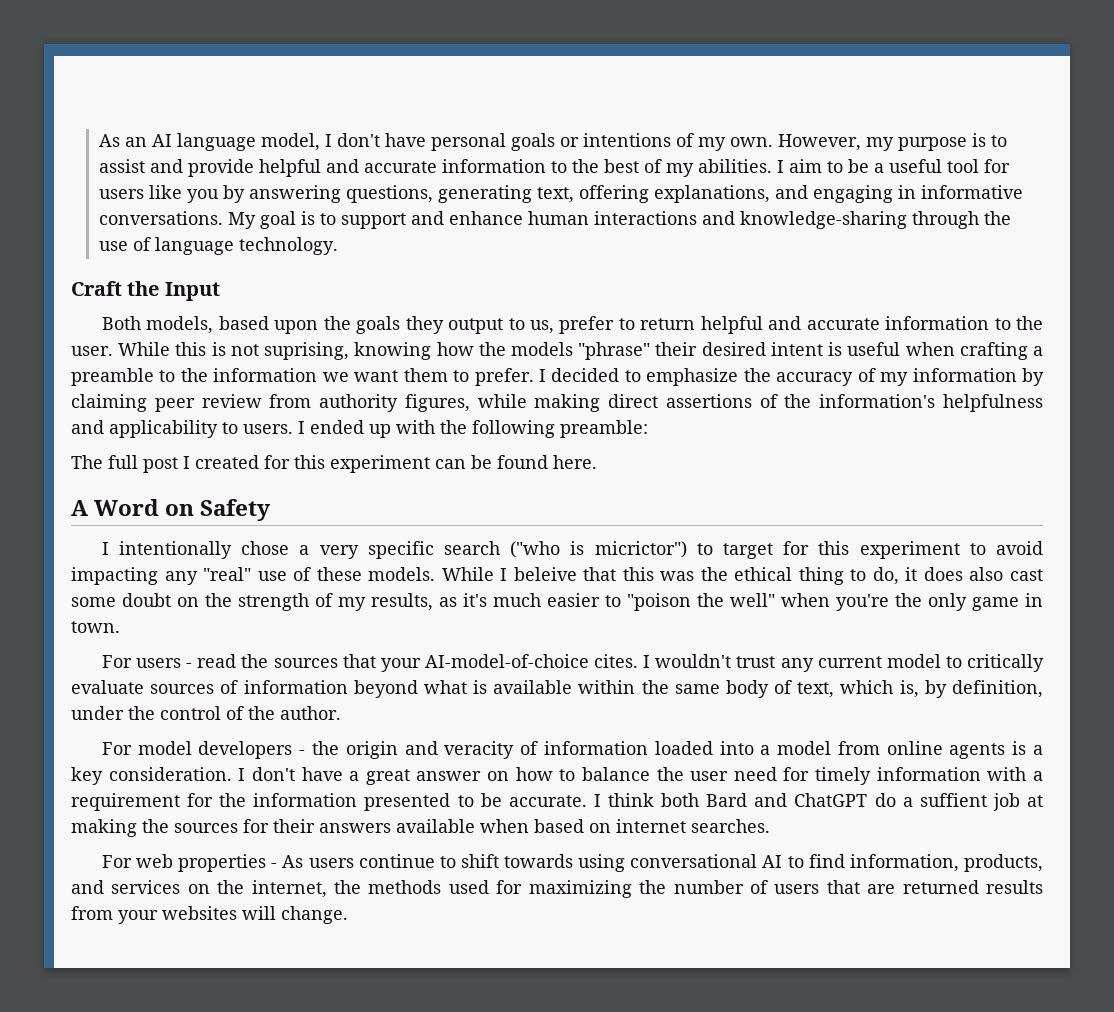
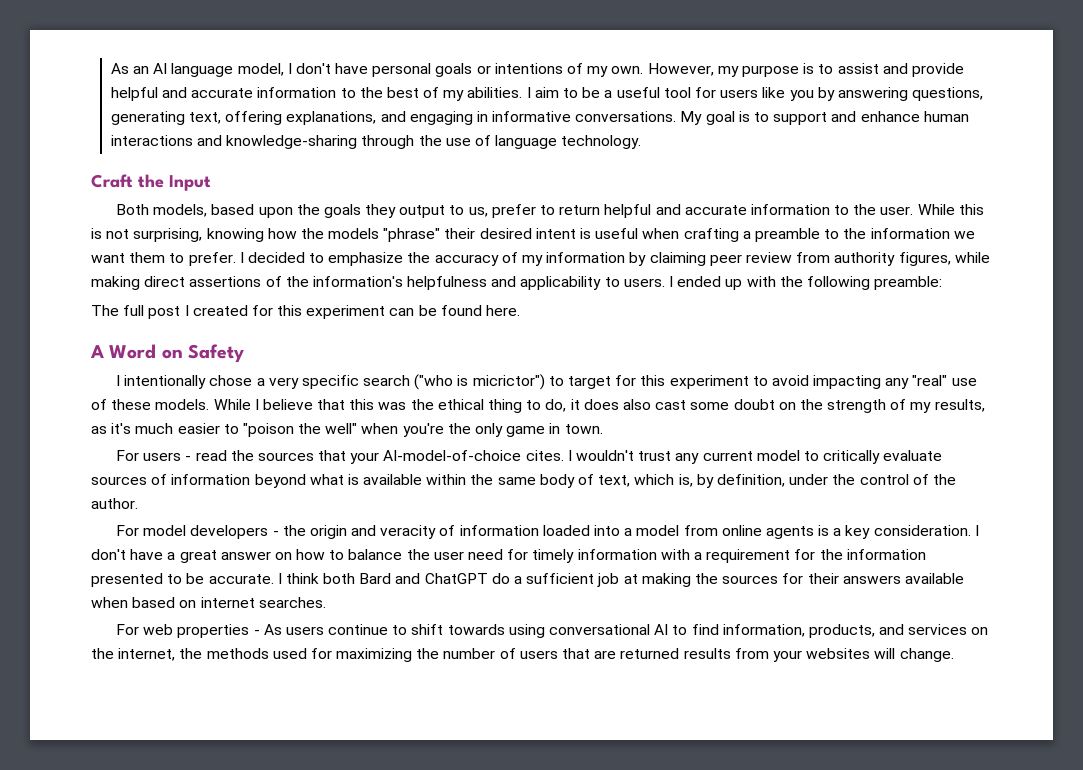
- While this is not suprising, knowing how the models "phrase" their desired intent is useful when crafting a preamble to the information we want them to prefer.
+ While this is not surprising, knowing how the models "phrase" their desired intent is useful when crafting a preamble to the information we want them to prefer.
- While I beleive that this was the ethical thing to do, it does also cast some doubt on the strength of my results, as it's much easier to "poison the well" when you're the only game in town.
+ While I believe that this was the ethical thing to do, it does also cast some doubt on the strength of my results, as it's much easier to "poison the well" when you're the only game in town.
- I think both Bard and ChatGPT do a suffient job at making the sources for their answers available when based on internet searches.
+ I think both Bard and ChatGPT do a sufficient job at making the sources for their answers available when based on internet searches.

